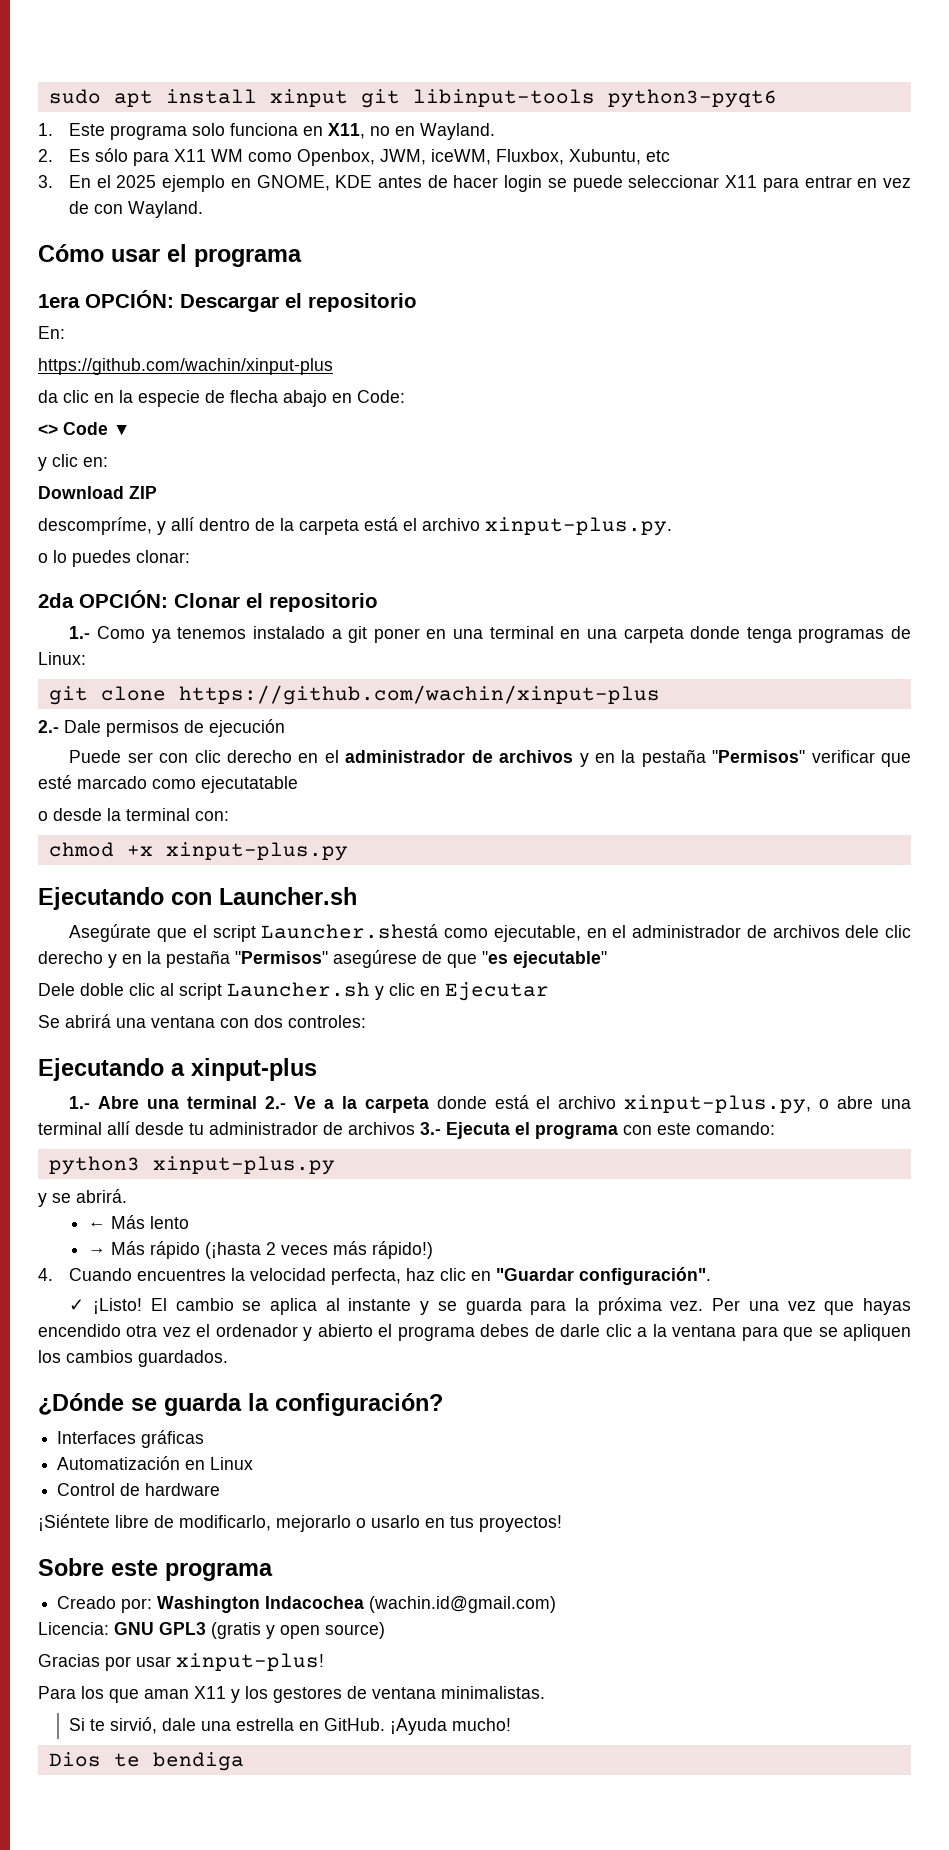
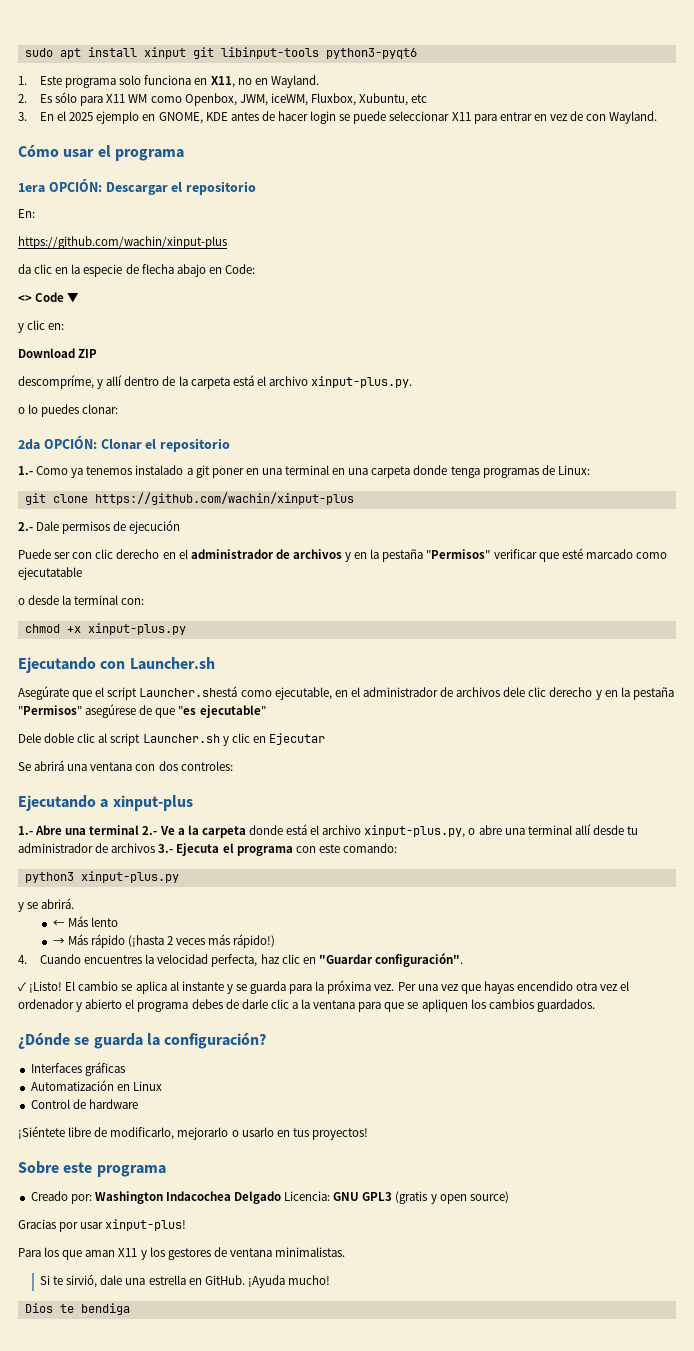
- Creado por: Washington Indacochea (wachin.id@gmail.com)
- Licencia: GNU GPL3 (gratis y open source)
+ Creado por: Washington Indacochea Delgado Licencia: GNU GPL3 (gratis y open source)

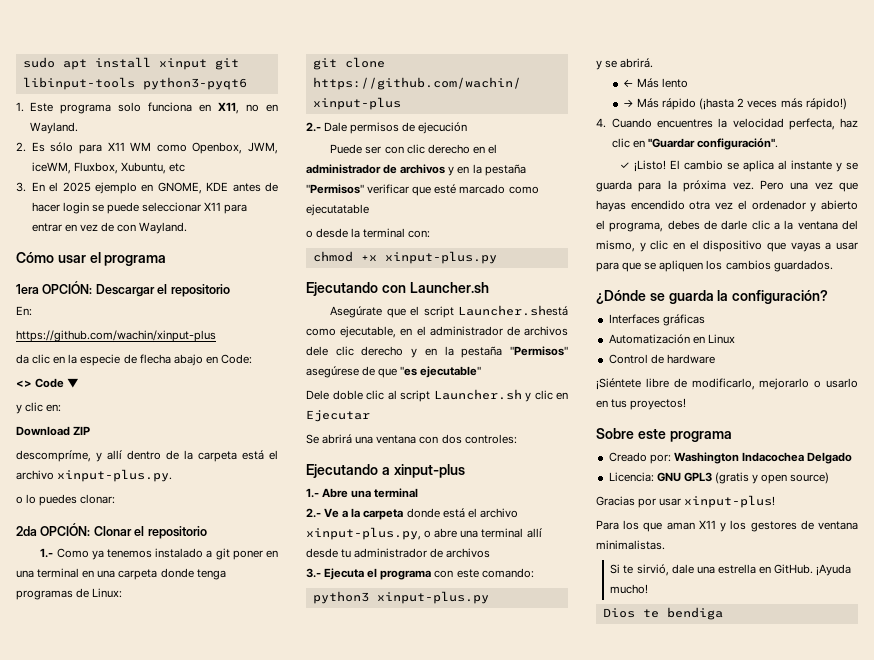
- 1.- Abre una terminal 2.- Ve a la carpeta donde está el archivo xinput-plus.py, o abre una terminal allí desde tu administrador de archivos 3.- Ejecuta el programa con este comando:
+ 1.- Abre una terminal
+ 2.- Ve a la carpeta donde está el archivo xinput-plus.py, o abre una terminal allí desde tu administrador de archivos
+ 3.- Ejecuta el programa con este comando:
- Per una vez que hayas encendido otra vez el ordenador y abierto el programa debes de darle clic a la ventana para que se apliquen los cambios guardados.
+ Pero una vez que hayas encendido otra vez el ordenador y abierto el programa, debes de darle clic a la ventana del mismo, y clic en el dispositivo que vayas a usar para que se apliquen los cambios guardados.
- Creado por: Washington Indacochea Delgado Licencia: GNU GPL3 (gratis y open source)
+ Creado por: Washington Indacochea Delgado
+ Licencia: GNU GPL3 (gratis y open source)

